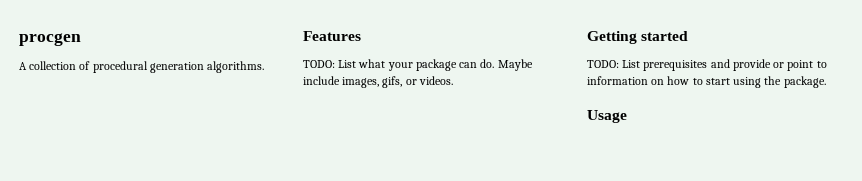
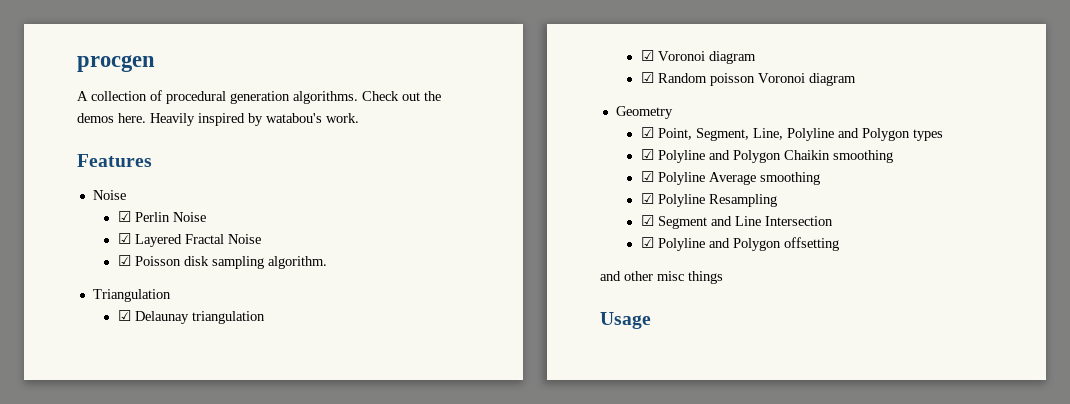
- A collection of procedural generation algorithms.
+ A collection of procedural generation algorithms. Check out the demos here. Heavily inspired by watabou's work.
  Features
- TODO: List what your package can do. Maybe include images, gifs, or videos.
- Getting started
- TODO: List prerequisites and provide or point to information on how to start using the package.
+ Noise
+ ☑ Perlin Noise
+ ☑ Layered Fractal Noise
+ ☑ Poisson disk sampling algorithm.
+ Triangulation
+ ☑ Delaunay triangulation
+ ☑ Voronoi diagram
+ ☑ Random poisson Voronoi diagram
+ Geometry
+ ☑ Point, Segment, Line, Polyline and Polygon types
+ ☑ Polyline and Polygon Chaikin smoothing
+ ☑ Polyline Average smoothing
+ ☑ Polyline Resampling
+ ☑ Segment and Line Intersection
+ ☑ Polyline and Polygon offsetting
+ and other misc things

